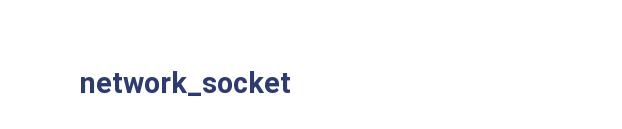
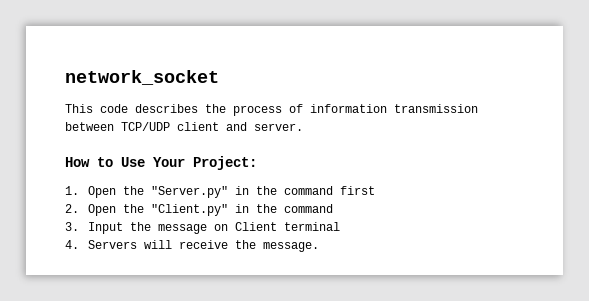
+ This code describes the process of information transmission between TCP/UDP client and server.
+ How to Use Your Project:
+ 1. Open the "Server.py" in the command first
+ 2. Open the "Client.py" in the command
+ 3. Input the message on Client terminal
+ 4. Servers will receive the message.

